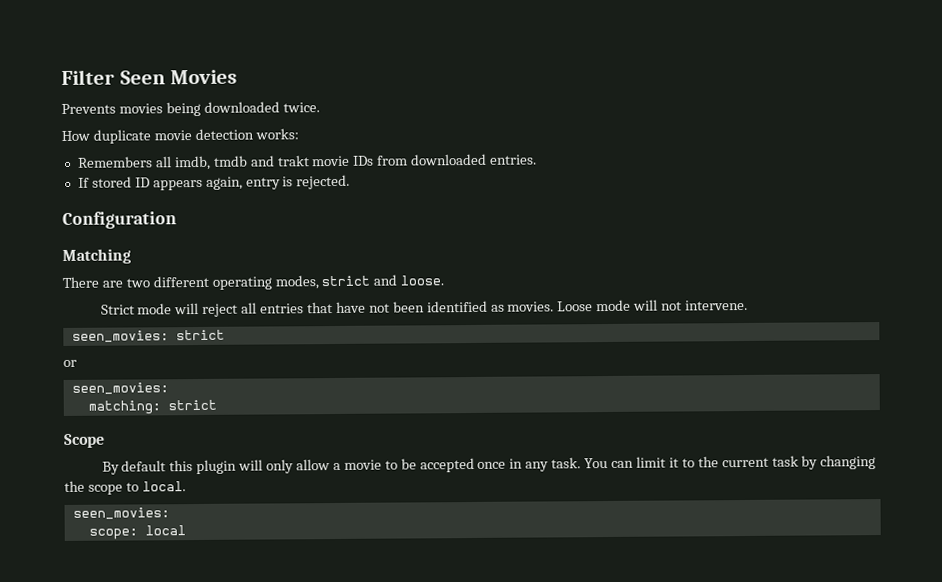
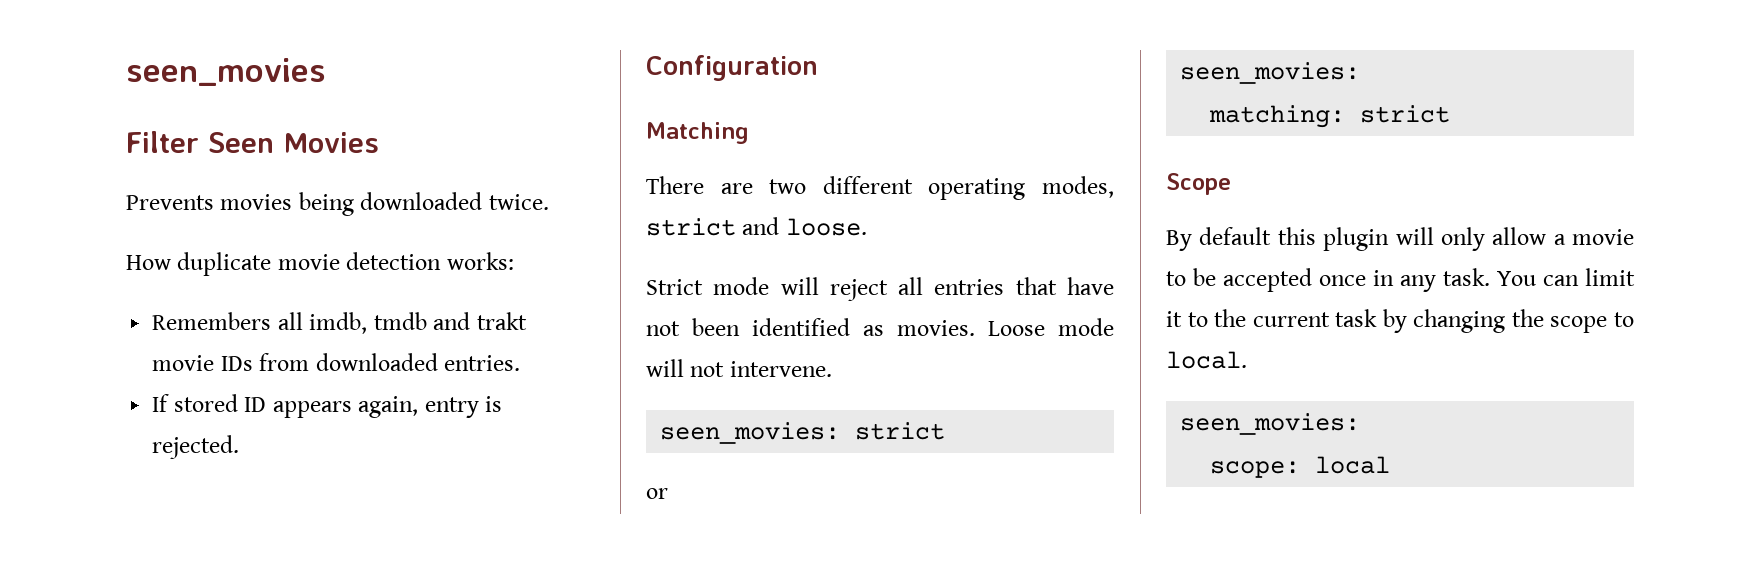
+ seen_movies

